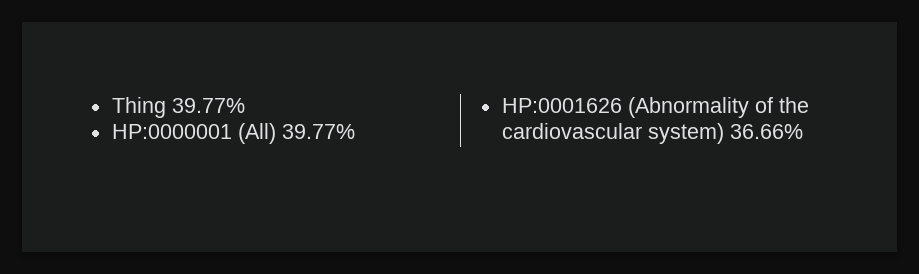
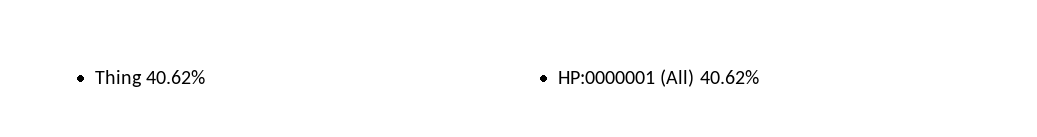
- Thing 39.77%
+ Thing 40.62%
- HP:0000001 (All) 39.77%
- HP:0001626 (Abnormality of the cardiovascular system) 36.66%
+ HP:0000001 (All) 40.62%

